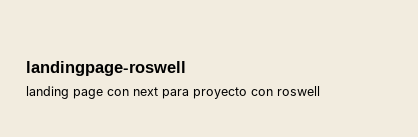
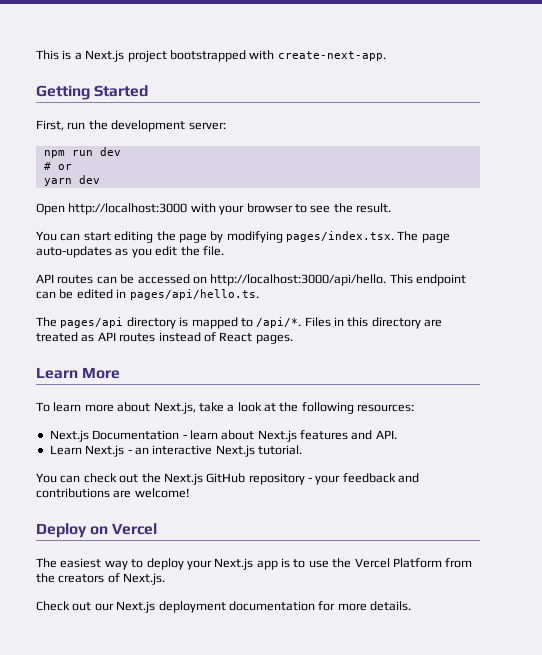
- landingpage-roswell
- landing page con next para proyecto con roswell
+ This is a Next.js project bootstrapped with create-next-app.
+ Getting Started
+ First, run the development server:
+ npm run dev
+ # or
+ yarn dev
+ Open http://localhost:3000 with your browser to see the result.
+ You can start editing the page by modifying pages/index.tsx. The page auto-updates as you edit the file.
+ API routes can be accessed on http://localhost:3000/api/hello. This endpoint can be edited in pages/api/hello.ts.
+ The pages/api directory is mapped to /api/*. Files in this directory are treated as API routes instead of React pages.
+ Learn More
+ To learn more about Next.js, take a look at the following resources:
+ Next.js Documentation - learn about Next.js features and API.
+ Learn Next.js - an interactive Next.js tutorial.
+ You can check out the Next.js GitHub repository - your feedback and contributions are welcome!
+ Deploy on Vercel
+ The easiest way to deploy your Next.js app is to use the Vercel Platform from the creators of Next.js.
+ Check out our Next.js deployment documentation for more details.

